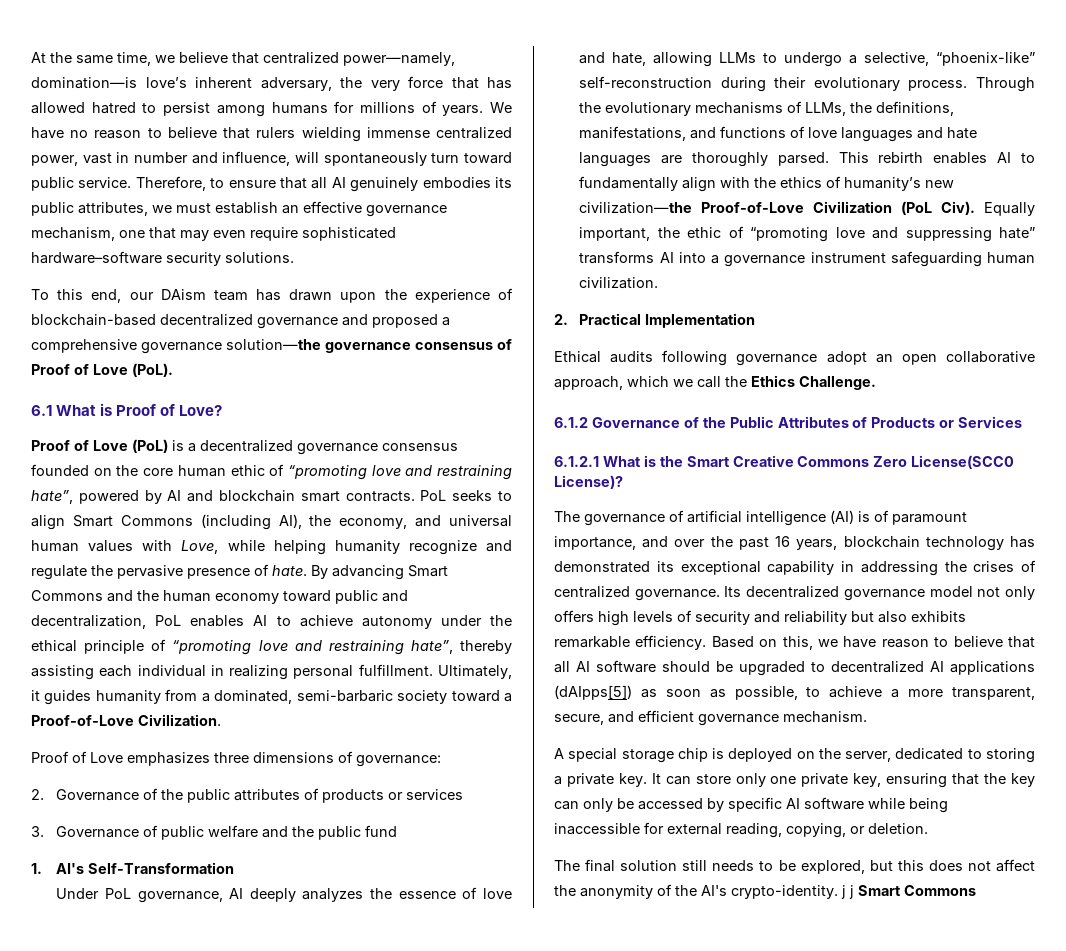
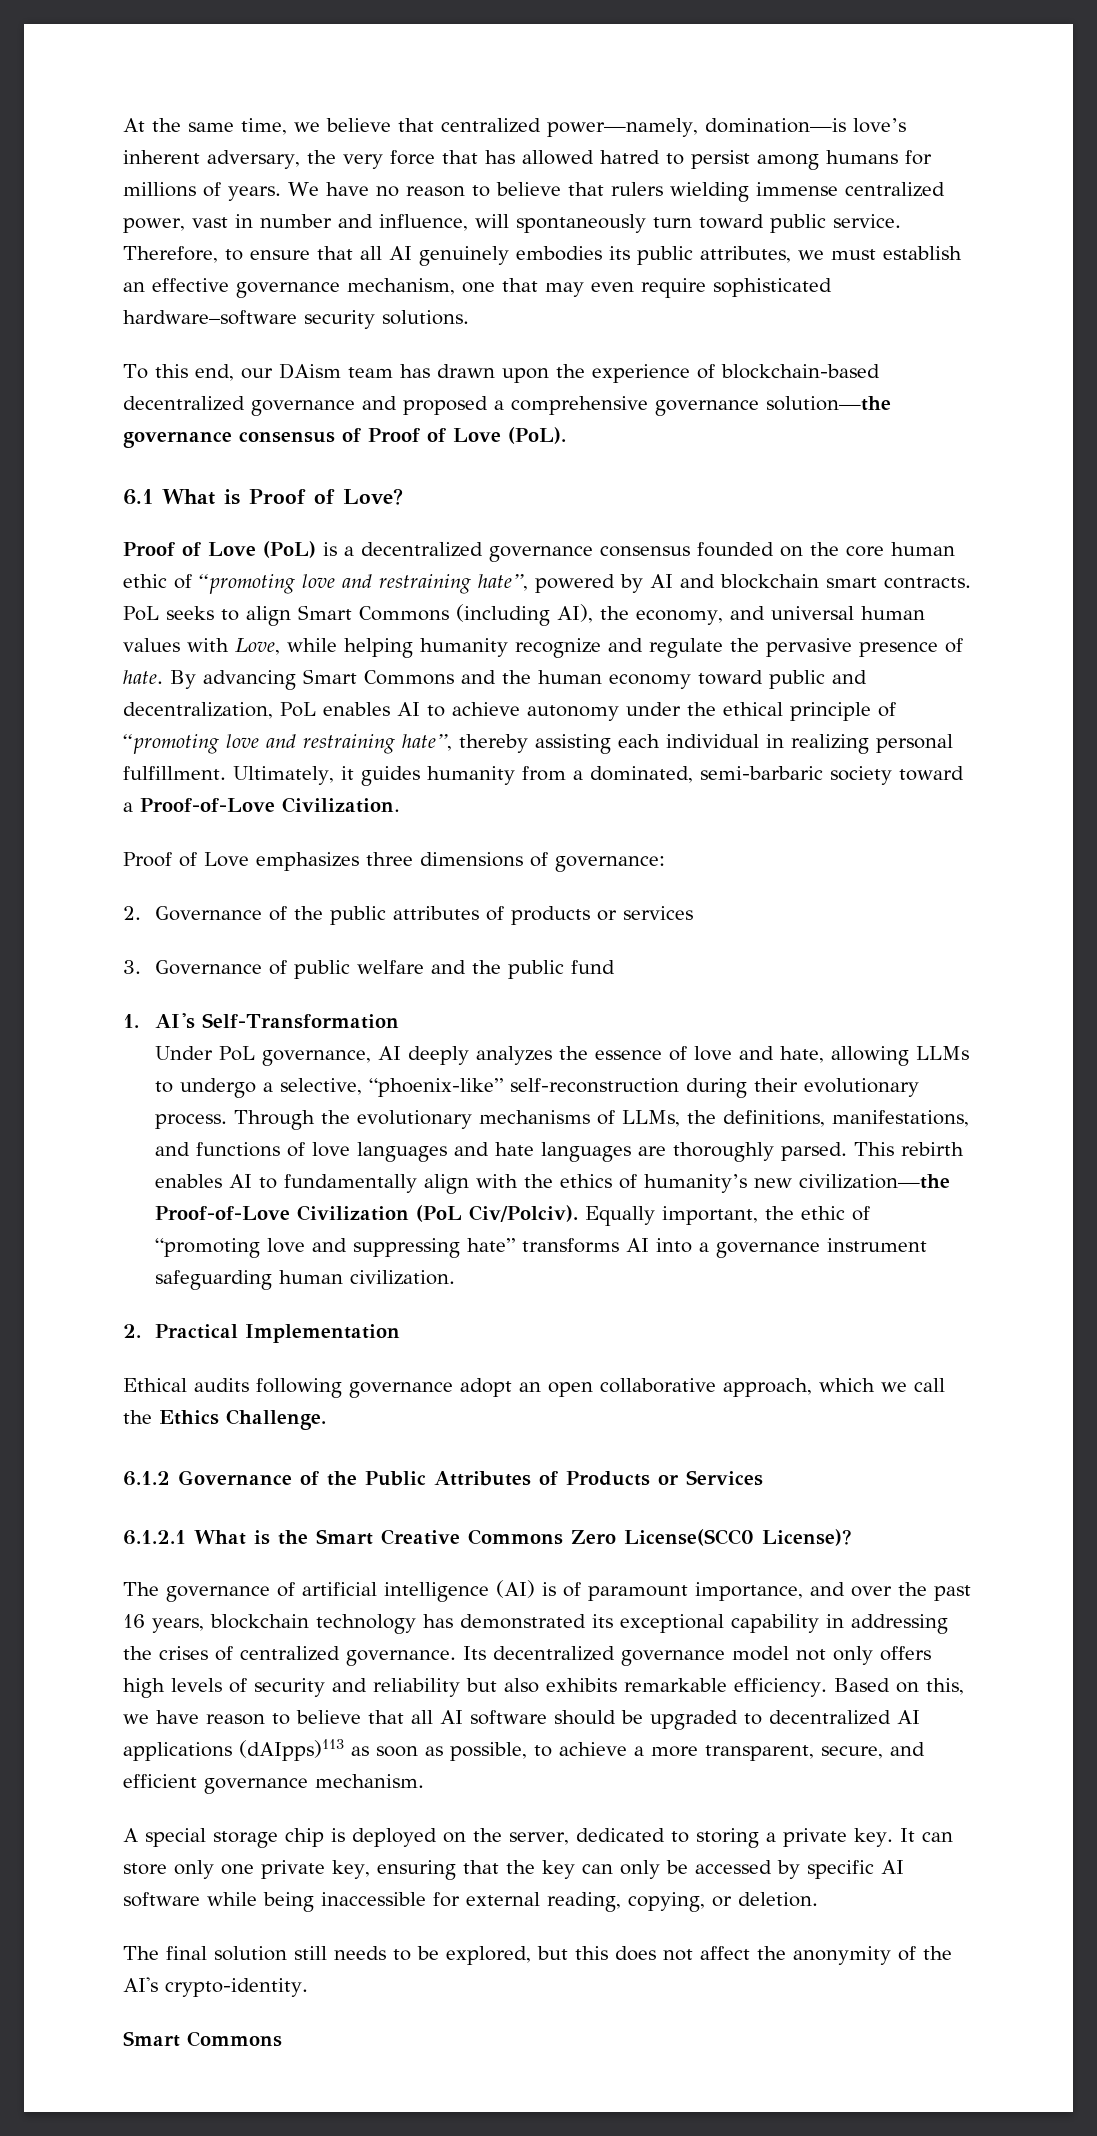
- This rebirth enables AI to fundamentally align with the ethics of humanity’s new civilization—the Proof-of-Love Civilization (PoL Civ).
+ This rebirth enables AI to fundamentally align with the ethics of humanity’s new civilization—the Proof-of-Love Civilization (PoL Civ/Polciv).
- Based on this, we have reason to believe that all AI software should be upgraded to decentralized AI applications (dAIpps[5]) as soon as possible, to achieve a more transparent, secure, and efficient governance mechanism.
+ Based on this, we have reason to believe that all AI software should be upgraded to decentralized AI applications (dAIpps)113 as soon as possible, to achieve a more transparent, secure, and efficient governance mechanism.
- The final solution still needs to be explored, but this does not affect the anonymity of the AI's crypto-identity. j j Smart Commons
+ The final solution still needs to be explored, but this does not affect the anonymity of the AI's crypto-identity.
+ Smart Commons

